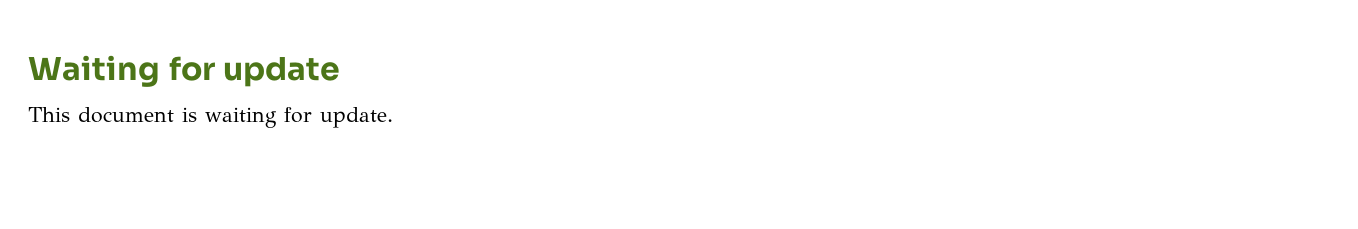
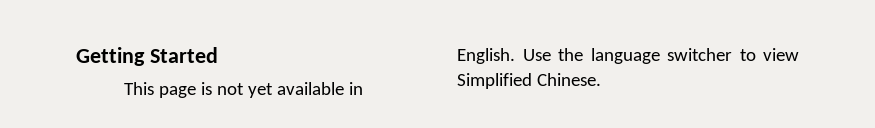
- Waiting for update
- This document is waiting for update.
+ Getting Started
+ This page is not yet available in English. Use the language switcher to view Simplified Chinese.

